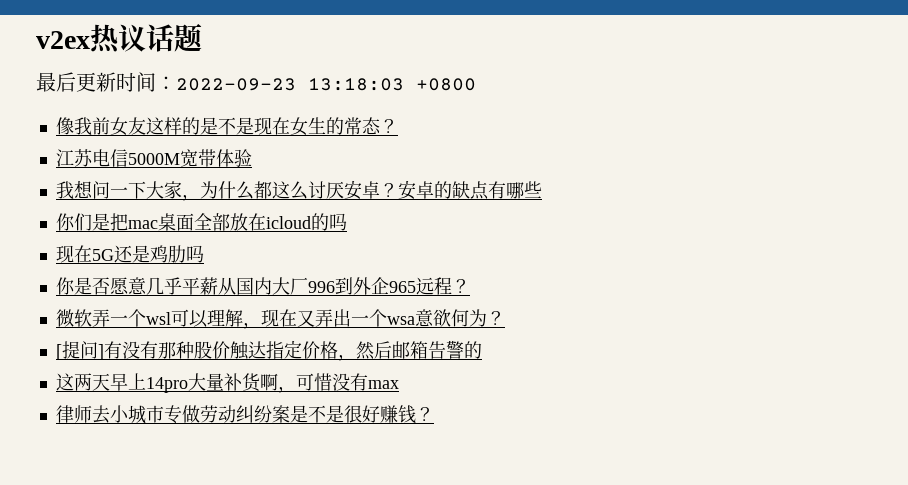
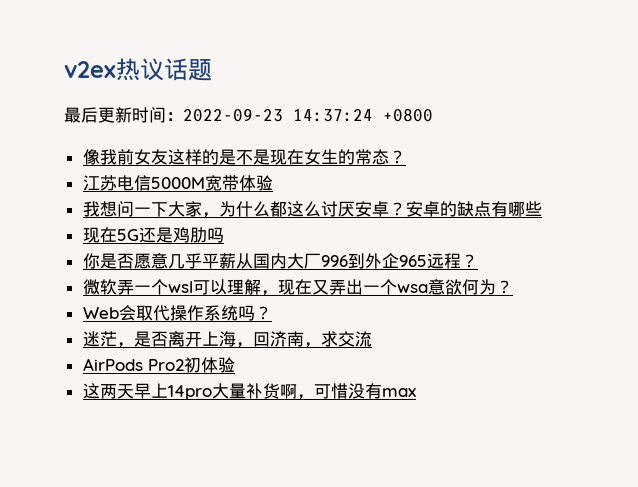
- 最后更新时间：2022-09-23 13:18:03 +0800
+ 最后更新时间：2022-09-23 14:37:24 +0800
- 你们是把mac桌面全部放在icloud的吗
- [提问]有没有那种股价触达指定价格，然后邮箱告警的
+ Web会取代操作系统吗？
+ 迷茫，是否离开上海，回济南，求交流
+ AirPods Pro2初体验
- 律师去小城市专做劳动纠纷案是不是很好赚钱？

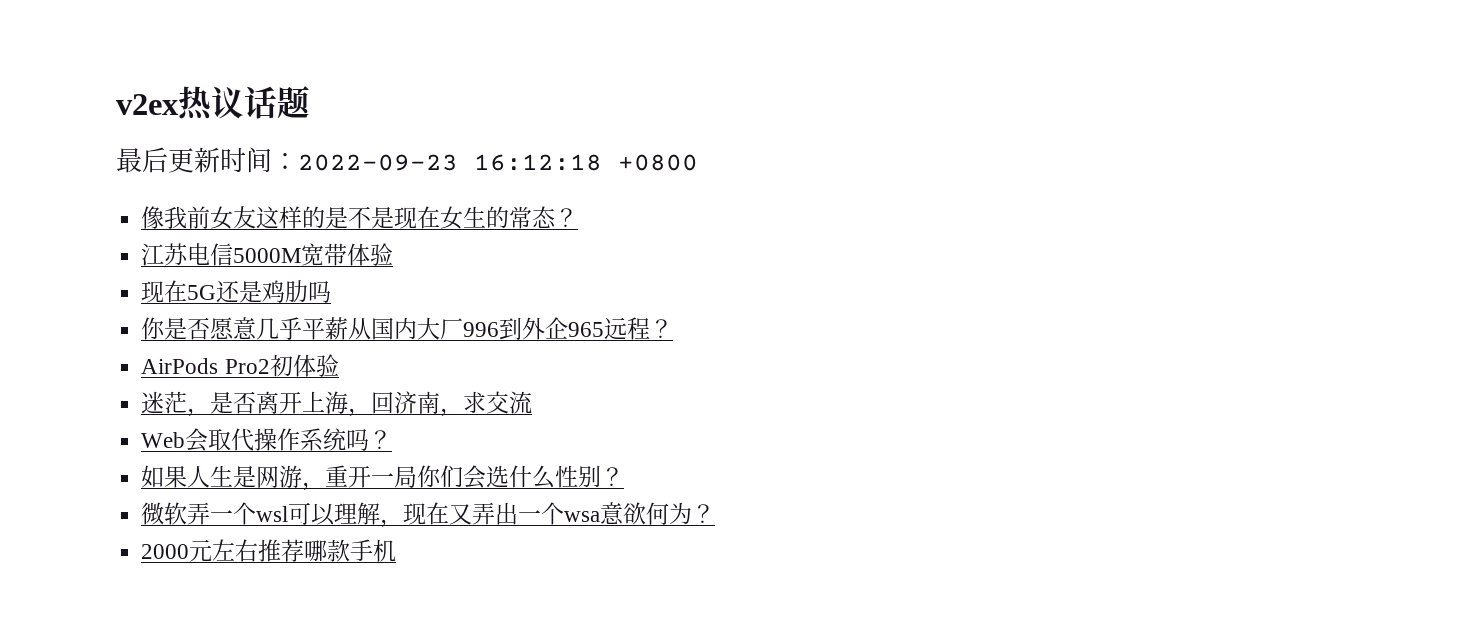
- 最后更新时间：2022-09-23 14:37:24 +0800
+ 最后更新时间：2022-09-23 16:12:18 +0800
- 我想问一下大家，为什么都这么讨厌安卓？安卓的缺点有哪些
+ AirPods Pro2初体验
+ 迷茫，是否离开上海，回济南，求交流
+ Web会取代操作系统吗？
+ 如果人生是网游，重开一局你们会选什么性别？
- Web会取代操作系统吗？
- 迷茫，是否离开上海，回济南，求交流
- AirPods Pro2初体验
- 这两天早上14pro大量补货啊，可惜没有max
+ 2000元左右推荐哪款手机

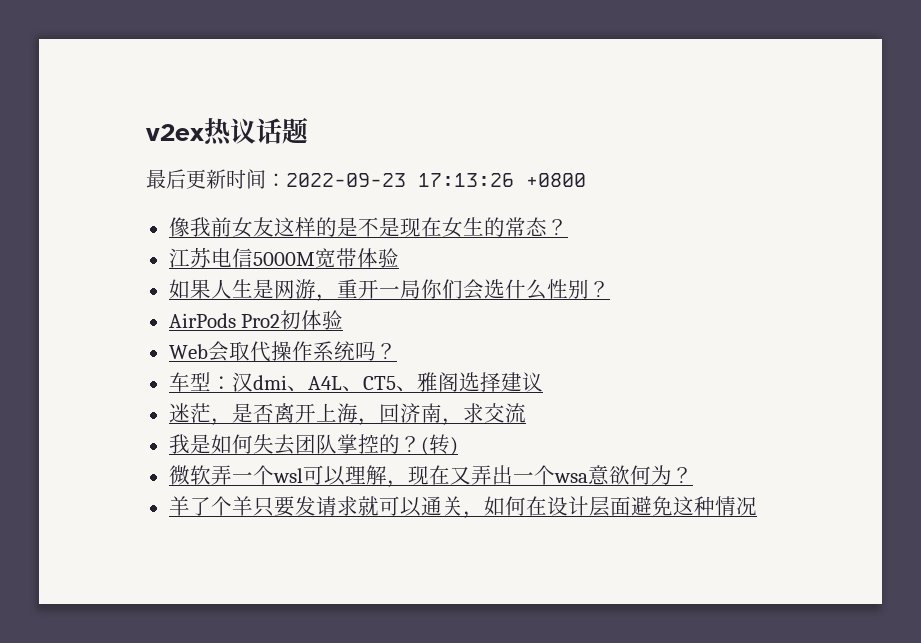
- 最后更新时间：2022-09-23 16:12:18 +0800
+ 最后更新时间：2022-09-23 17:13:26 +0800
- 现在5G还是鸡肋吗
- 你是否愿意几乎平薪从国内大厂996到外企965远程？
- AirPods Pro2初体验
- 迷茫，是否离开上海，回济南，求交流
- Web会取代操作系统吗？
+ AirPods Pro2初体验
+ Web会取代操作系统吗？
+ 车型：汉dmi、A4L、CT5、雅阁选择建议
+ 迷茫，是否离开上海，回济南，求交流
+ 我是如何失去团队掌控的？(转)
- 2000元左右推荐哪款手机
+ 羊了个羊只要发请求就可以通关，如何在设计层面避免这种情况

